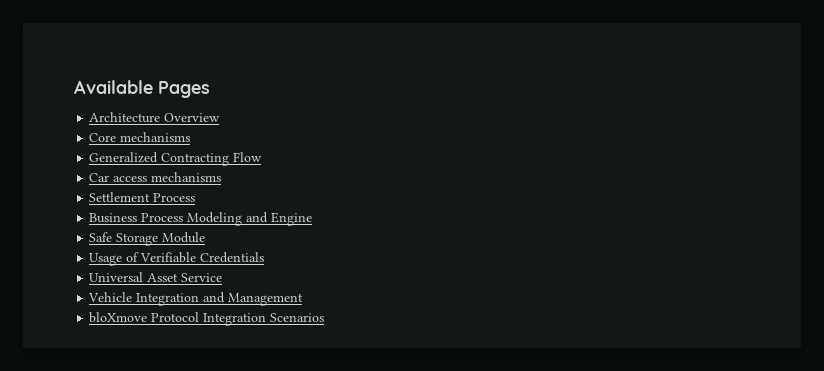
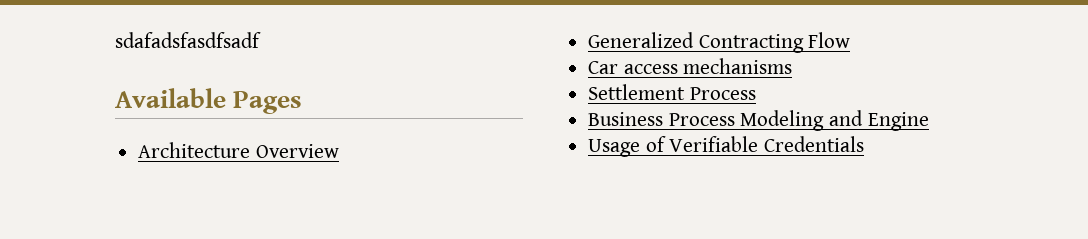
+ sdafadsfasdfsadf
- Core mechanisms
- Safe Storage Module
- Universal Asset Service
- Vehicle Integration and Management
- bloXmove Protocol Integration Scenarios

